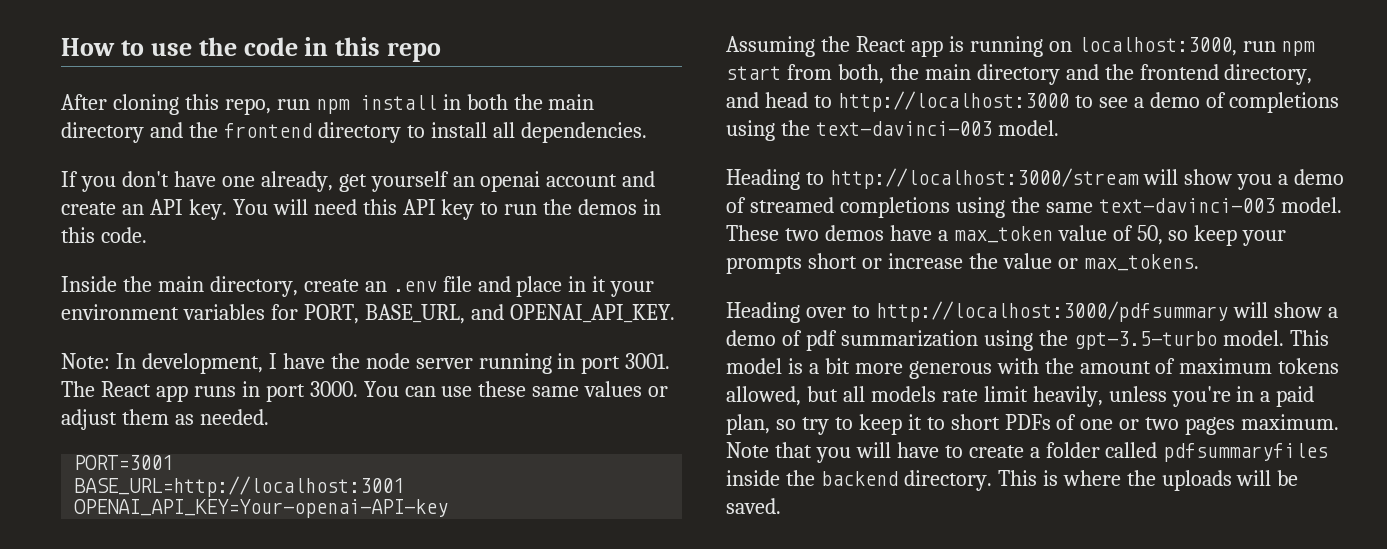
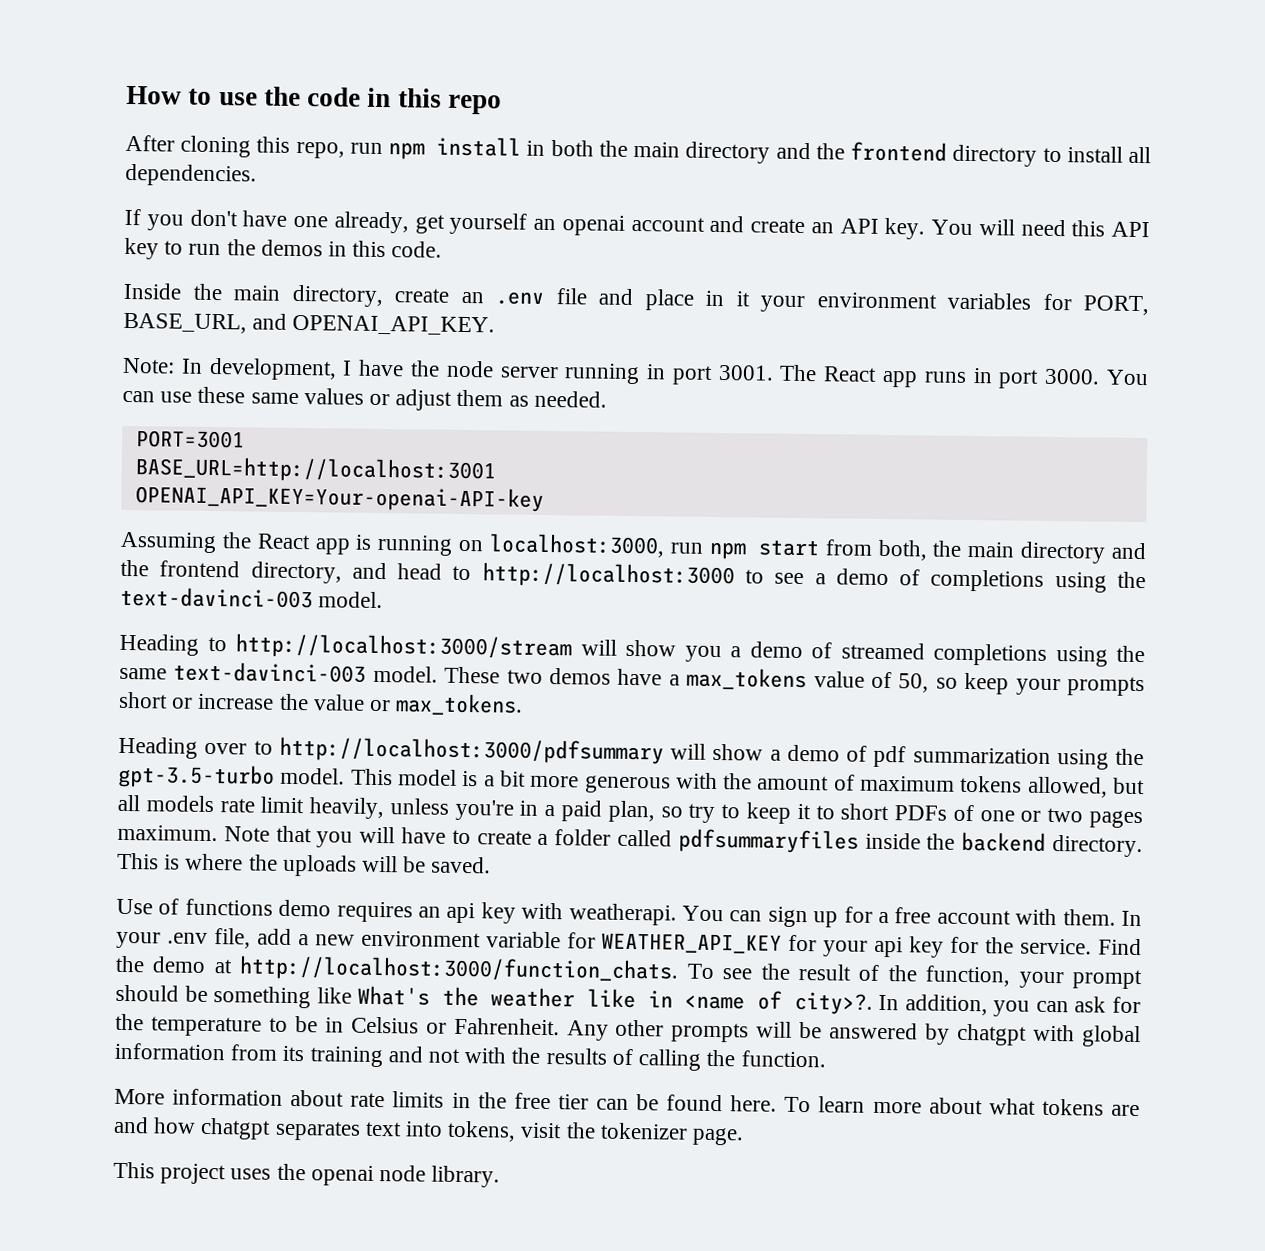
- These two demos have a max_token value of 50, so keep your prompts short or increase the value or max_tokens.
+ These two demos have a max_tokens value of 50, so keep your prompts short or increase the value or max_tokens.
+ Use of functions demo requires an api key with weatherapi. You can sign up for a free account with them. In your .env file, add a new environment variable for WEATHER_API_KEY for your api key for the service. Find the demo at http://localhost:3000/function_chats. To see the result of the function, your prompt should be something like What's the weather like in <name of city>?. In addition, you can ask for the temperature to be in Celsius or Fahrenheit. Any other prompts will be answered by chatgpt with global information from its training and not with the results of calling the function.
+ More information about rate limits in the free tier can be found here. To learn more about what tokens are and how chatgpt separates text into tokens, visit the tokenizer page.
+ This project uses the openai node library.

